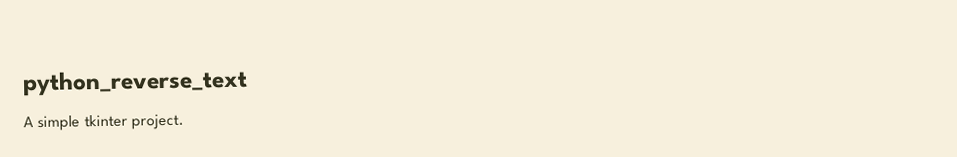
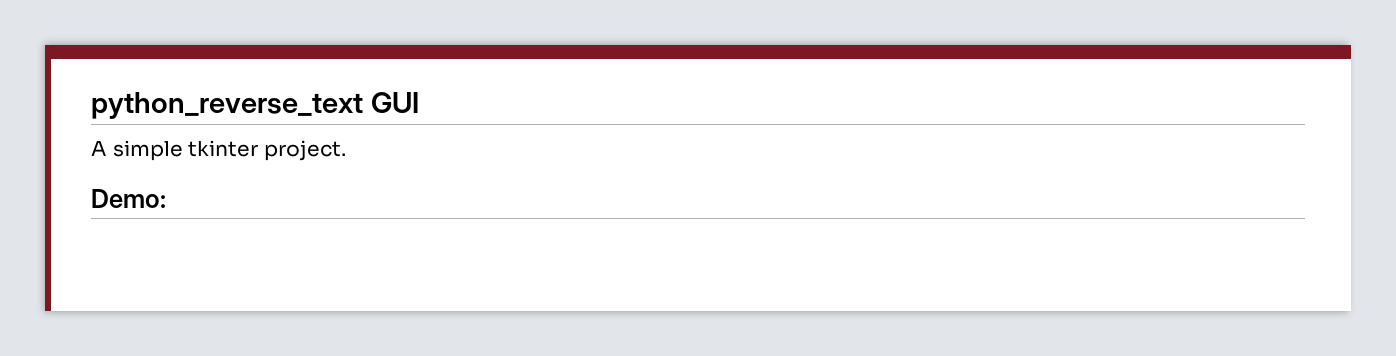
- python_reverse_text
+ python_reverse_text GUI
+ Demo:

